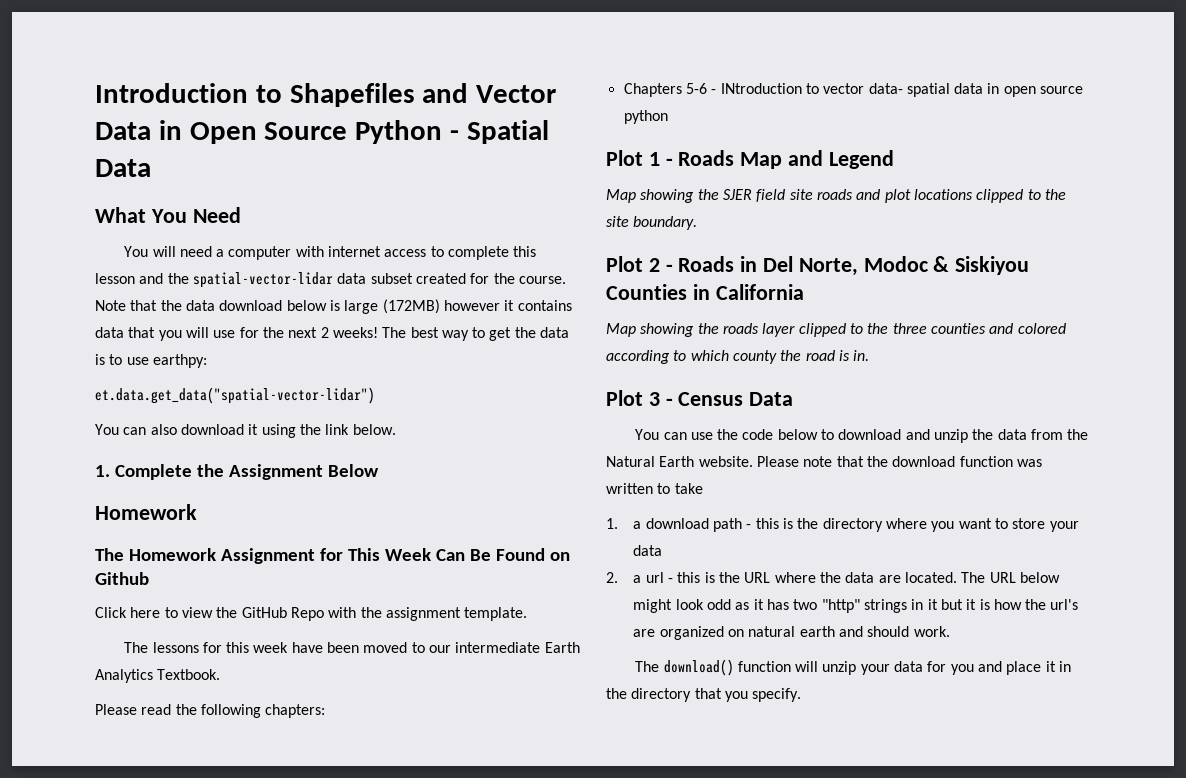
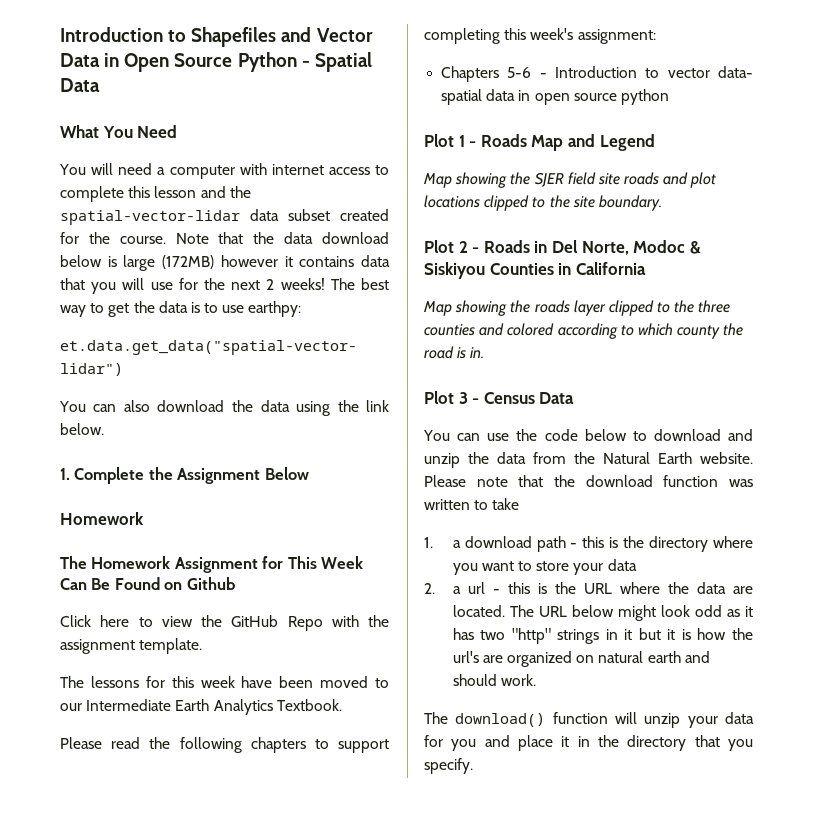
- You can also download it using the link below.
+ You can also download the data using the link below.
- The lessons for this week have been moved to our intermediate Earth Analytics Textbook.
+ The lessons for this week have been moved to our Intermediate Earth Analytics Textbook.
- Please read the following chapters:
+ Please read the following chapters to support completing this week's assignment:
- Chapters 5-6 - INtroduction to vector data- spatial data in open source python
+ Chapters 5-6 - Introduction to vector data- spatial data in open source python

